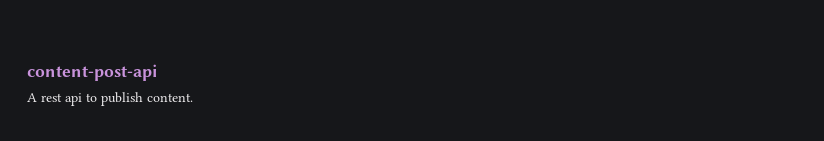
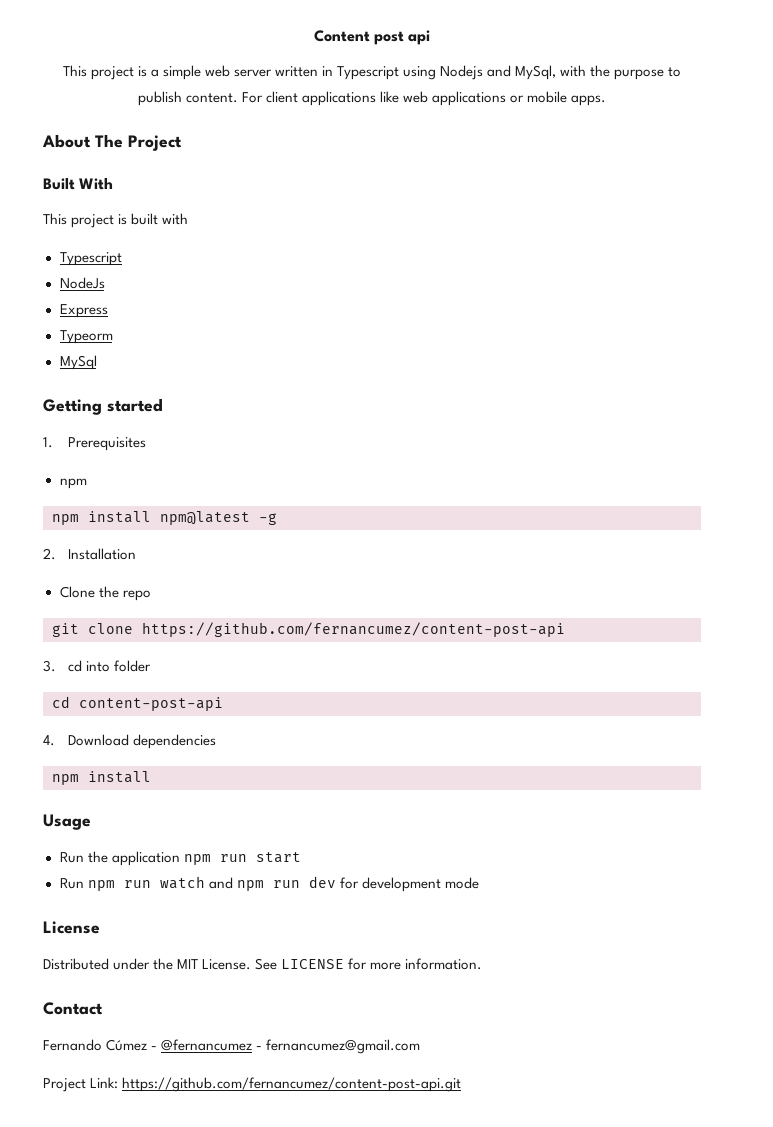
- content-post-api
- A rest api to publish content.
+ Content post api
+ This project is a simple web server written in Typescript using Nodejs and MySql, with the purpose to publish content. For client applications like web applications or mobile apps.
+ About The Project
+ Built With
+ This project is built with
+ Typescript
+ NodeJs
+ Express
+ Typeorm
+ MySql
+ Getting started
+ 1. Prerequisites
+ npm
+ npm install npm@latest -g
+ 2. Installation
+ Clone the repo
+ git clone https://github.com/fernancumez/content-post-api
+ 3. cd into folder
+ cd content-post-api
+ 4. Download dependencies
+ npm install
+ Usage
+ Run the application npm run start
+ Run npm run watch and npm run dev for development mode
+ License
+ Distributed under the MIT License. See LICENSE for more information.
+ Contact
+ Fernando Cúmez - @fernancumez - fernancumez@gmail.com
+ Project Link: https://github.com/fernancumez/content-post-api.git

